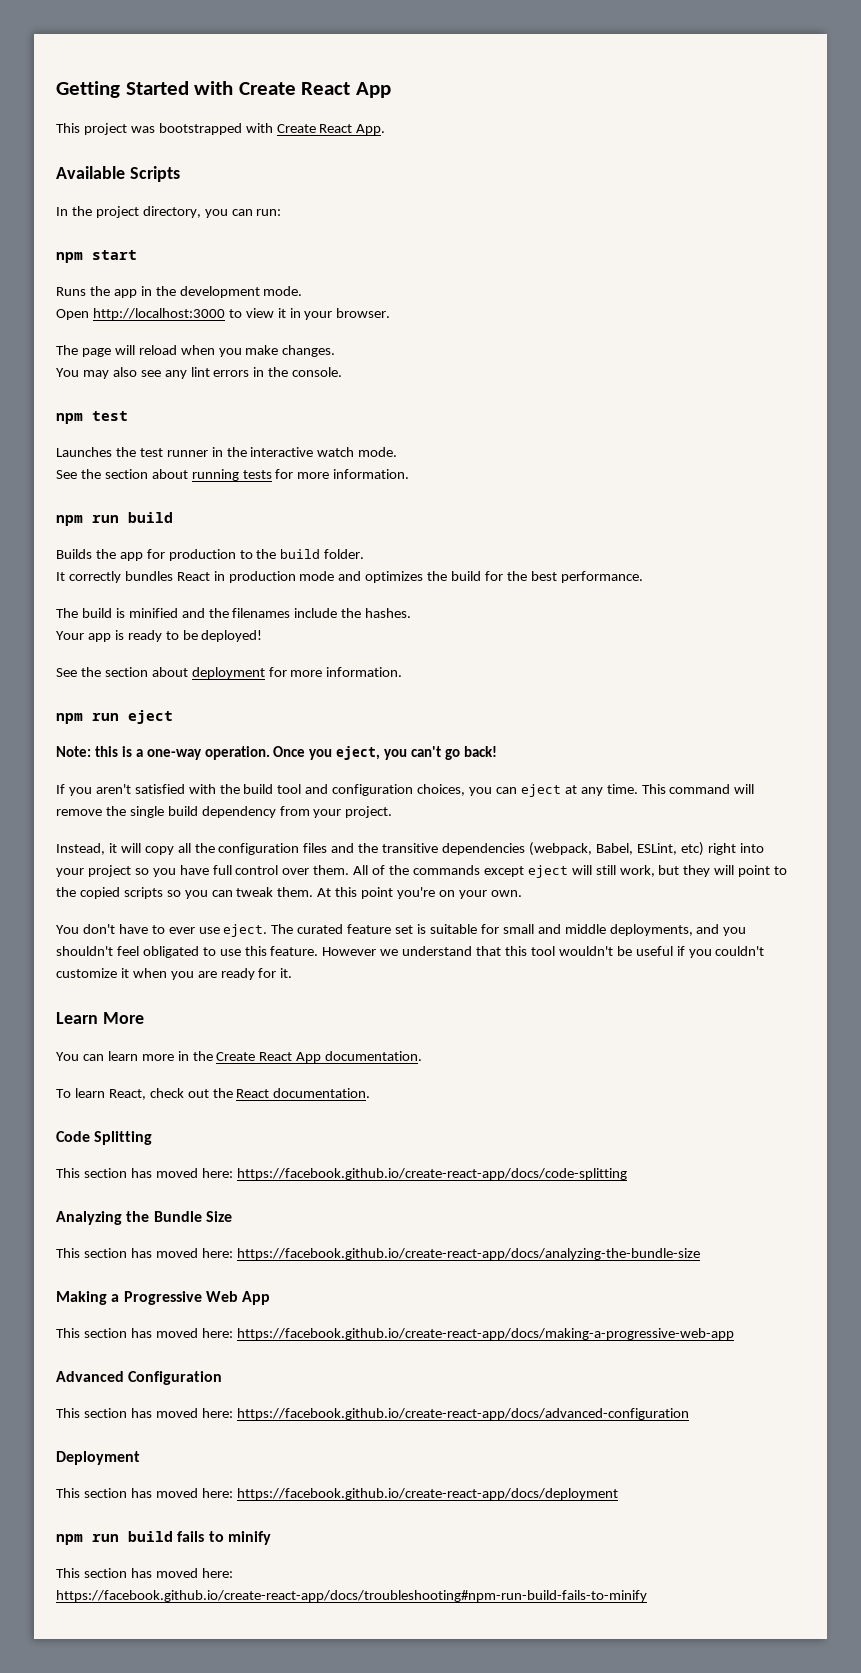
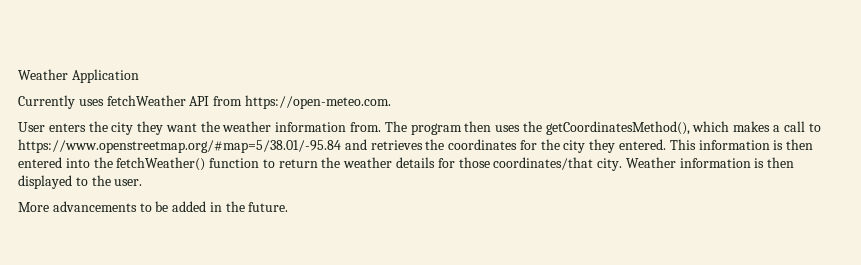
- Getting Started with Create React App
- This project was bootstrapped with Create React App.
- Available Scripts
- In the project directory, you can run:
- npm start
- Runs the app in the development mode.
- Open http://localhost:3000 to view it in your browser.
- The page will reload when you make changes.
- You may also see any lint errors in the console.
- npm test
- Launches the test runner in the interactive watch mode.
- See the section about running tests for more information.
- npm run build
- Builds the app for production to the build folder.
- It correctly bundles React in production mode and optimizes the build for the best performance.
- The build is minified and the filenames include the hashes.
- Your app is ready to be deployed!
- See the section about deployment for more information.
- npm run eject
- Note: this is a one-way operation. Once you eject, you can't go back!
- If you aren't satisfied with the build tool and configuration choices, you can eject at any time. This command will remove the single build dependency from your project.
- Instead, it will copy all the configuration files and the transitive dependencies (webpack, Babel, ESLint, etc) right into your project so you have full control over them. All of the commands except eject will still work, but they will point to the copied scripts so you can tweak them. At this point you're on your own.
- You don't have to ever use eject. The curated feature set is suitable for small and middle deployments, and you shouldn't feel obligated to use this feature. However we understand that this tool wouldn't be useful if you couldn't customize it when you are ready for it.
- Learn More
- You can learn more in the Create React App documentation.
- To learn React, check out the React documentation.
- Code Splitting
- This section has moved here: https://facebook.github.io/create-react-app/docs/code-splitting
- Analyzing the Bundle Size
- This section has moved here: https://facebook.github.io/create-react-app/docs/analyzing-the-bundle-size
- Making a Progressive Web App
- This section has moved here: https://facebook.github.io/create-react-app/docs/making-a-progressive-web-app
- Advanced Configuration
- This section has moved here: https://facebook.github.io/create-react-app/docs/advanced-configuration
- Deployment
- This section has moved here: https://facebook.github.io/create-react-app/docs/deployment
- npm run build fails to minify
- This section has moved here: https://facebook.github.io/create-react-app/docs/troubleshooting#npm-run-build-fails-to-minify
+ Weather Application
+ Currently uses fetchWeather API from https://open-meteo.com.
+ User enters the city they want the weather information from. The program then uses the getCoordinatesMethod(), which makes a call to https://www.openstreetmap.org/#map=5/38.01/-95.84 and retrieves the coordinates for the city they entered. This information is then entered into the fetchWeather() function to return the weather details for those coordinates/that city. Weather information is then displayed to the user.
+ More advancements to be added in the future.

